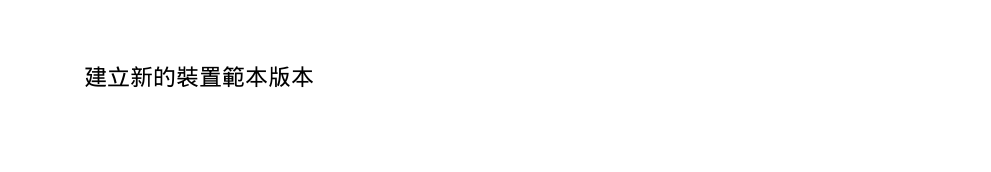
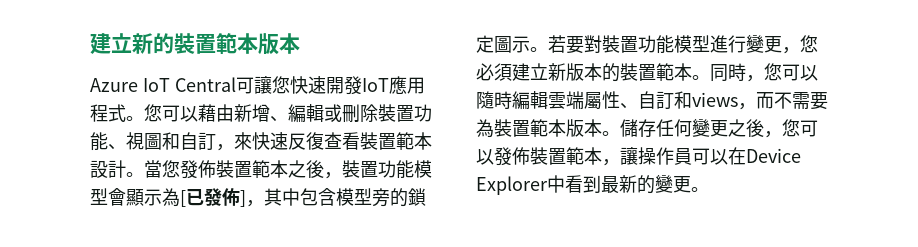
+ Azure IoT Central可讓您快速開發IoT應用程式。您可以藉由新增、編輯或刪除裝置功能、視圖和自訂，來快速反復查看裝置範本設計。當您發佈裝置範本之後，裝置功能模型會顯示為[已發佈]，其中包含模型旁的鎖定圖示。若要對裝置功能模型進行變更，您必須建立新版本的裝置範本。同時，您可以隨時編輯雲端屬性、自訂和views，而不需要為裝置範本版本。儲存任何變更之後，您可以發佈裝置範本，讓操作員可以在Device Explorer中看到最新的變更。

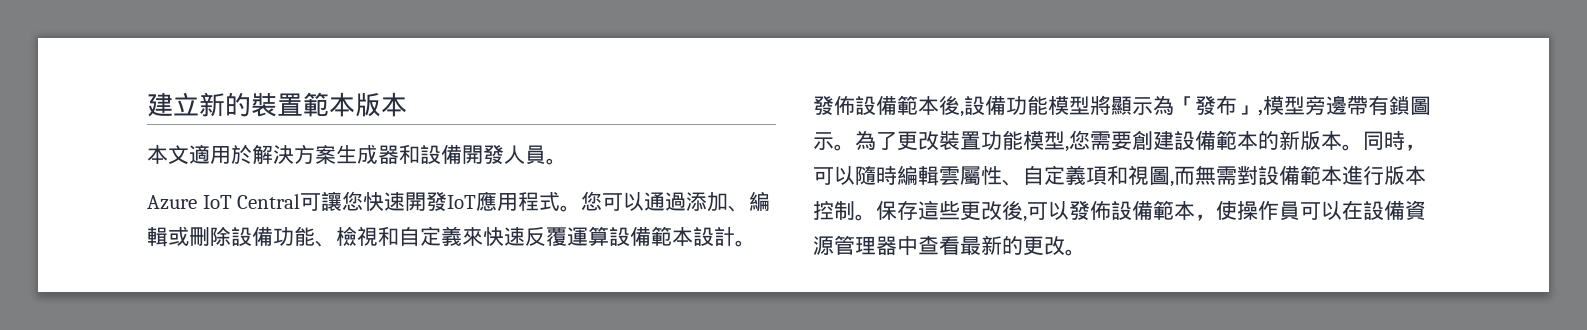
+ 本文適用於解決方案生成器和設備開發人員。
- 您可以藉由新增、編輯或刪除裝置功能、視圖和自訂，來快速反復查看裝置範本設計。當您發佈裝置範本之後，裝置功能模型會顯示為[已發佈]，其中包含模型旁的鎖定圖示。若要對裝置功能模型進行變更，您必須建立新版本的裝置範本。
+ 您可以通過添加、編輯或刪除設備功能、檢視和自定義來快速反覆運算設備範本設計。發佈設備範本後,設備功能模型將顯示為「發布」,模型旁邊帶有鎖圖示。為了更改裝置功能模型,您需要創建設備範本的新版本。
- 同時，您可以隨時編輯雲端屬性、自訂和views，而不需要為裝置範本版本。儲存任何變更之後，您可以發佈裝置範本，讓操作員可以在Device Explorer中看到最新的變更。
+ 同時，可以隨時編輯雲屬性、自定義項和視圖,而無需對設備範本進行版本控制。保存這些更改後,可以發佈設備範本，使操作員可以在設備資源管理器中查看最新的更改。

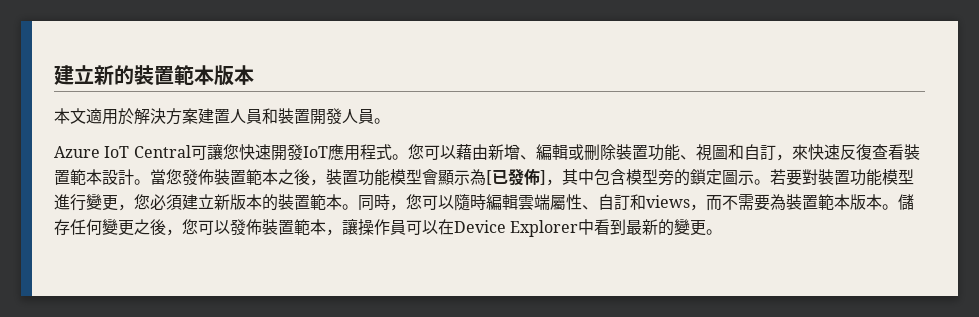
- 本文適用於解決方案生成器和設備開發人員。
+ 本文適用於解決方案建置人員和裝置開發人員。
- 您可以通過添加、編輯或刪除設備功能、檢視和自定義來快速反覆運算設備範本設計。發佈設備範本後,設備功能模型將顯示為「發布」,模型旁邊帶有鎖圖示。為了更改裝置功能模型,您需要創建設備範本的新版本。
+ 您可以藉由新增、編輯或刪除裝置功能、視圖和自訂，來快速反復查看裝置範本設計。當您發佈裝置範本之後，裝置功能模型會顯示為[已發佈]，其中包含模型旁的鎖定圖示。若要對裝置功能模型進行變更，您必須建立新版本的裝置範本。
- 同時，可以隨時編輯雲屬性、自定義項和視圖,而無需對設備範本進行版本控制。保存這些更改後,可以發佈設備範本，使操作員可以在設備資源管理器中查看最新的更改。
+ 同時，您可以隨時編輯雲端屬性、自訂和views，而不需要為裝置範本版本。儲存任何變更之後，您可以發佈裝置範本，讓操作員可以在Device Explorer中看到最新的變更。

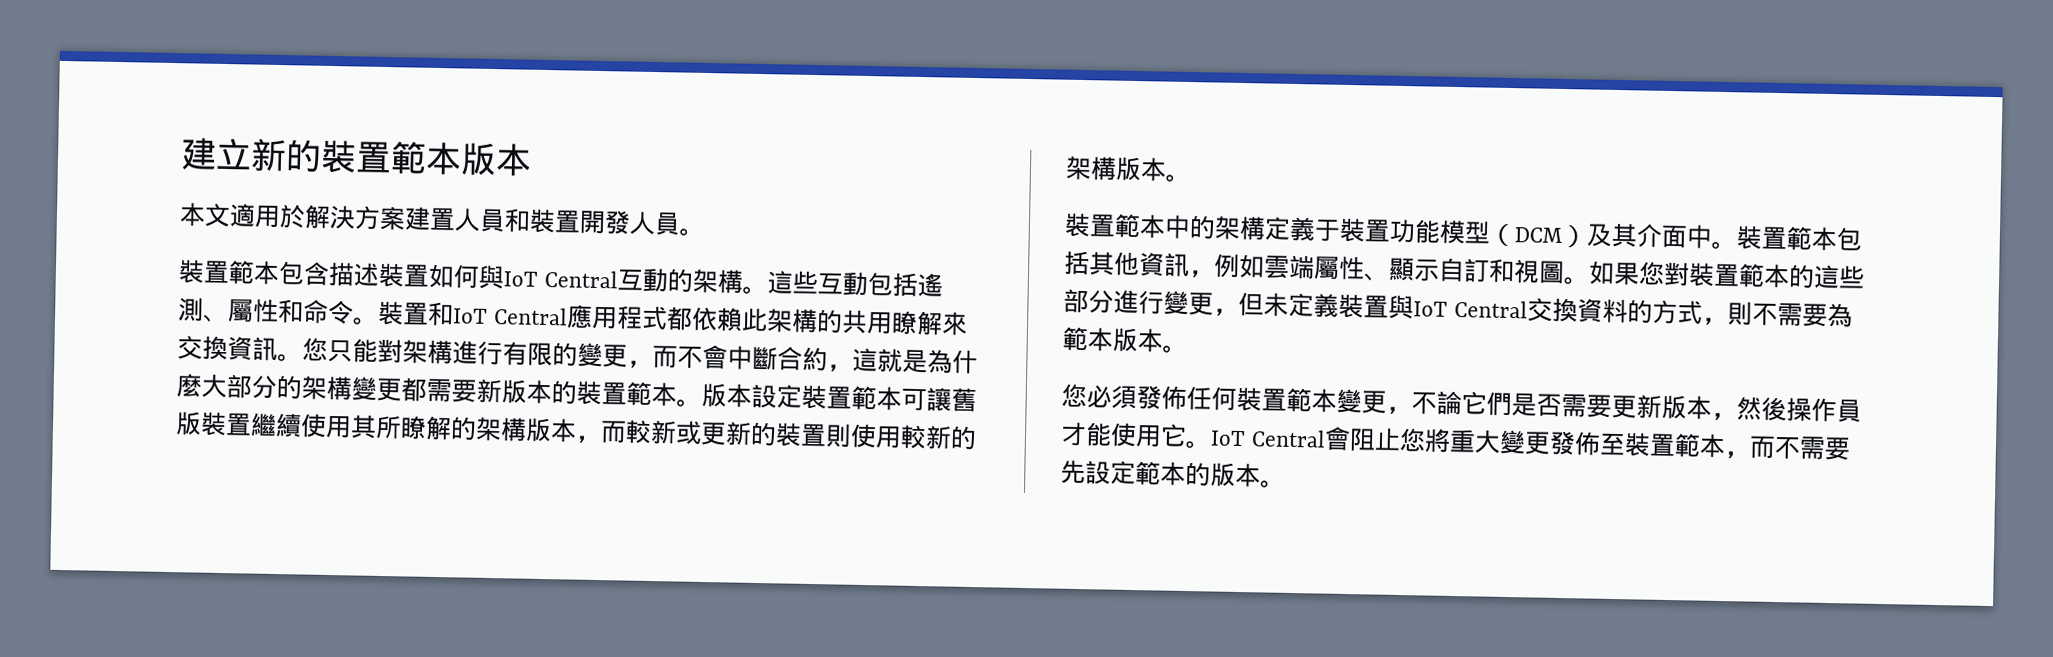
- Azure IoT Central可讓您快速開發IoT應用程式。您可以藉由新增、編輯或刪除裝置功能、視圖和自訂，來快速反復查看裝置範本設計。當您發佈裝置範本之後，裝置功能模型會顯示為[已發佈]，其中包含模型旁的鎖定圖示。若要對裝置功能模型進行變更，您必須建立新版本的裝置範本。
+ 裝置範本包含描述裝置如何與IoT Central互動的架構。這些互動包括遙測、屬性和命令。裝置和IoT Central應用程式都依賴此架構的共用瞭解來交換資訊。您只能對架構進行有限的變更，而不會中斷合約，這就是為什麼大部分的架構變更都需要新版本的裝置範本。
- 同時，您可以隨時編輯雲端屬性、自訂和views，而不需要為裝置範本版本。儲存任何變更之後，您可以發佈裝置範本，讓操作員可以在Device Explorer中看到最新的變更。
+ 版本設定裝置範本可讓舊版裝置繼續使用其所瞭解的架構版本，而較新或更新的裝置則使用較新的架構版本。
+ 裝置範本中的架構定義于裝置功能模型（DCM）及其介面中。裝置範本包括其他資訊，例如雲端屬性、顯示自訂和視圖。如果您對裝置範本的這些部分進行變更，但未定義裝置與IoT Central交換資料的方式，則不需要為範本版本。
+ 您必須發佈任何裝置範本變更，不論它們是否需要更新版本，然後操作員才能使用它。IoT Central會阻止您將重大變更發佈至裝置範本，而不需要先設定範本的版本。

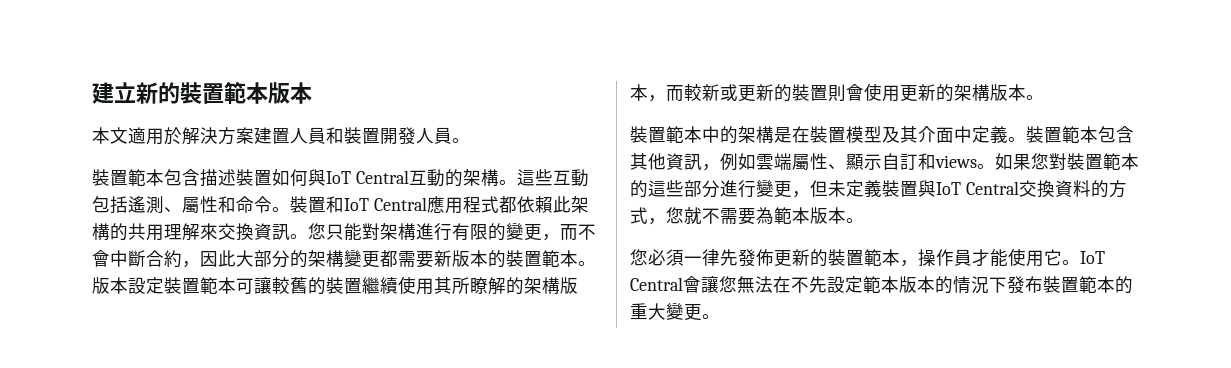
- 裝置和IoT Central應用程式都依賴此架構的共用瞭解來交換資訊。
+ 裝置和IoT Central應用程式都依賴此架構的共用理解來交換資訊。
- 您只能對架構進行有限的變更，而不會中斷合約，這就是為什麼大部分的架構變更都需要新版本的裝置範本。
+ 您只能對架構進行有限的變更，而不會中斷合約，因此大部分的架構變更都需要新版本的裝置範本。
- 版本設定裝置範本可讓舊版裝置繼續使用其所瞭解的架構版本，而較新或更新的裝置則使用較新的架構版本。
+ 版本設定裝置範本可讓較舊的裝置繼續使用其所瞭解的架構版本，而較新或更新的裝置則會使用更新的架構版本。
- 裝置範本中的架構定義于裝置功能模型（DCM）及其介面中。
+ 裝置範本中的架構是在裝置模型及其介面中定義。
- 裝置範本包括其他資訊，例如雲端屬性、顯示自訂和視圖。
+ 裝置範本包含其他資訊，例如雲端屬性、顯示自訂和views。
- 如果您對裝置範本的這些部分進行變更，但未定義裝置與IoT Central交換資料的方式，則不需要為範本版本。
+ 如果您對裝置範本的這些部分進行變更，但未定義裝置與IoT Central交換資料的方式，您就不需要為範本版本。
- 您必須發佈任何裝置範本變更，不論它們是否需要更新版本，然後操作員才能使用它。
+ 您必須一律先發佈更新的裝置範本，操作員才能使用它。
- IoT Central會阻止您將重大變更發佈至裝置範本，而不需要先設定範本的版本。
+ IoT Central會讓您無法在不先設定範本版本的情況下發布裝置範本的重大變更。

